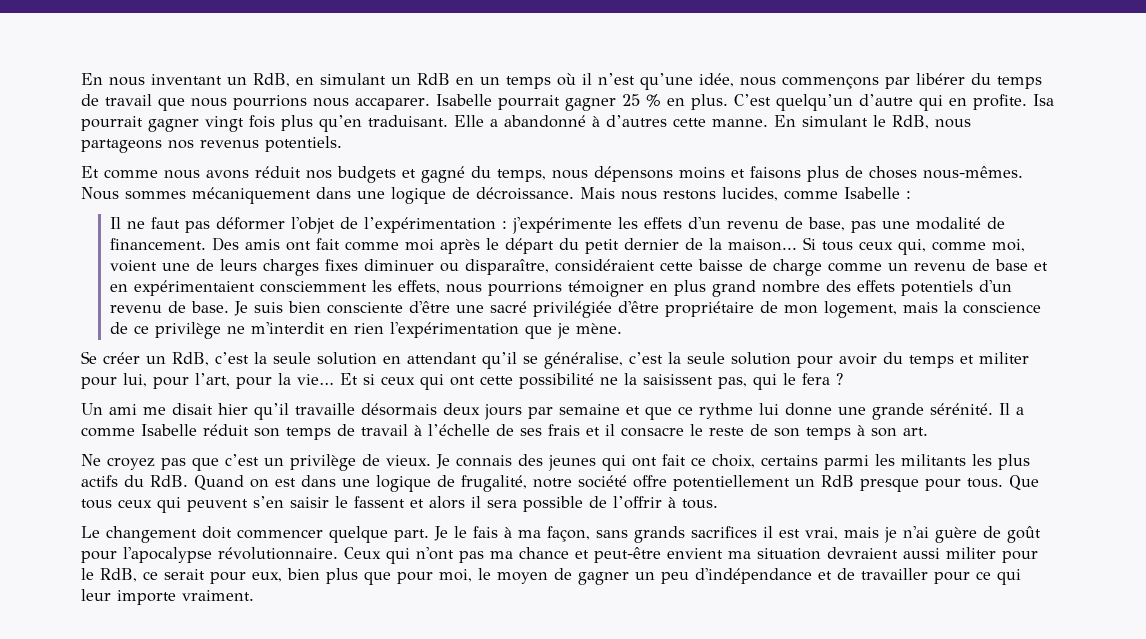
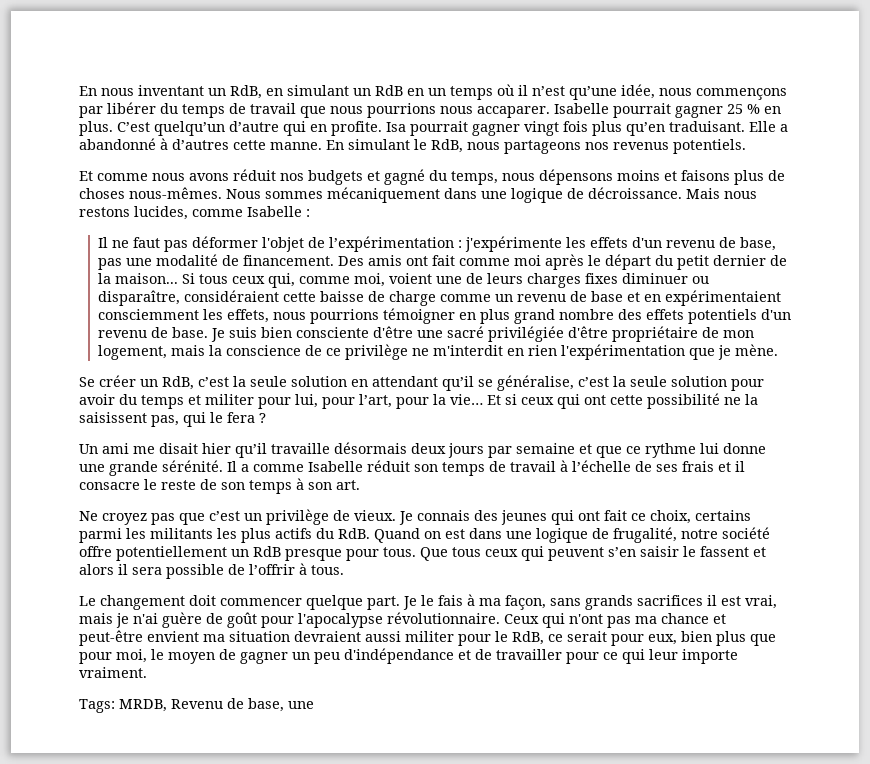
+ Tags: MRDB, Revenu de base, une

